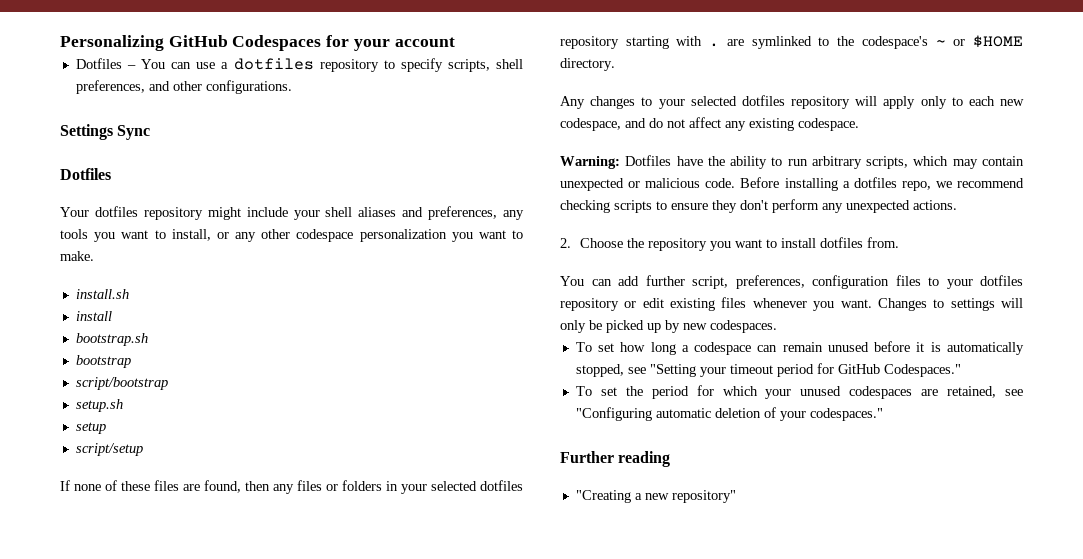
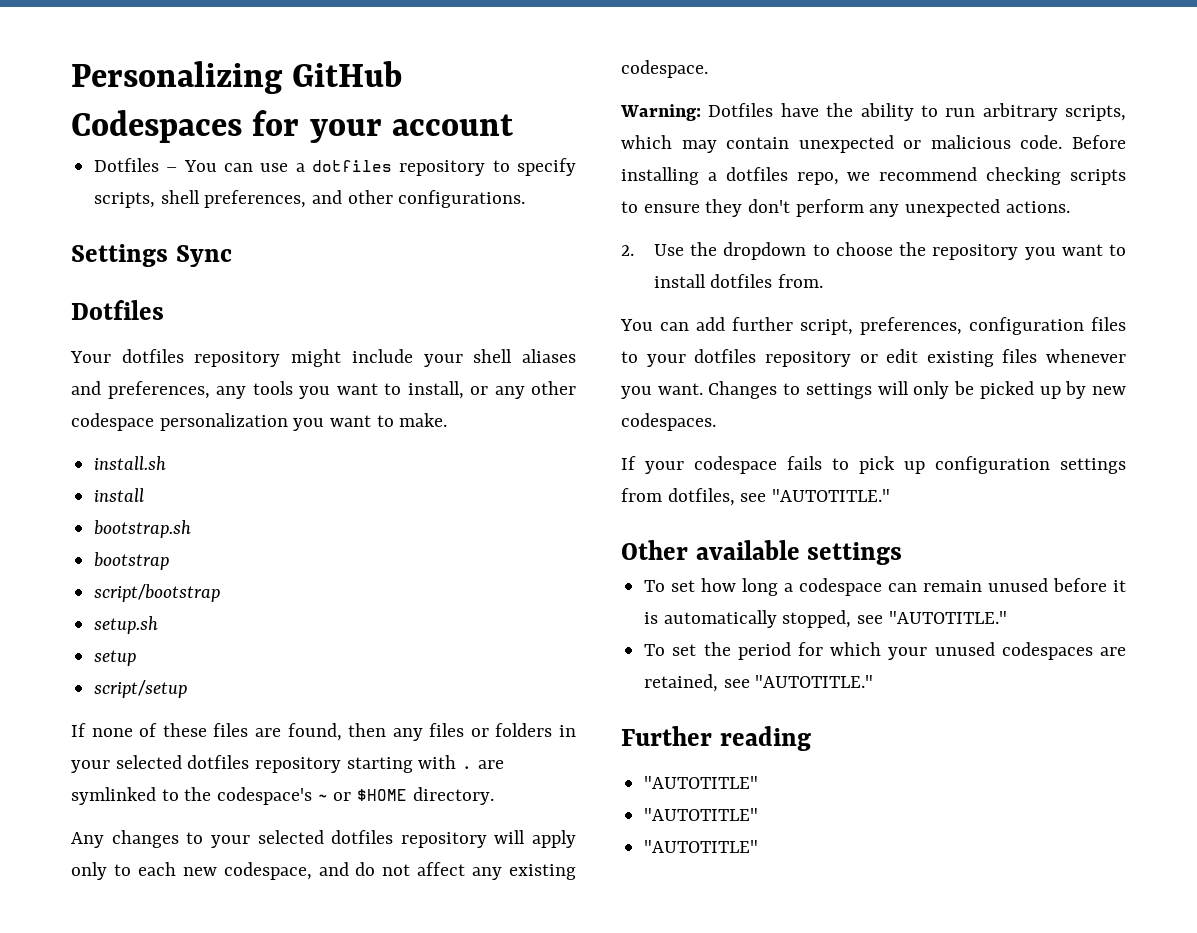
- 2. Choose the repository you want to install dotfiles from.
+ 2. Use the dropdown to choose the repository you want to install dotfiles from.
+ If your codespace fails to pick up configuration settings from dotfiles, see "AUTOTITLE."
+ Other available settings
- To set how long a codespace can remain unused before it is automatically stopped, see "Setting your timeout period for GitHub Codespaces."
+ To set how long a codespace can remain unused before it is automatically stopped, see "AUTOTITLE."
- To set the period for which your unused codespaces are retained, see "Configuring automatic deletion of your codespaces."
+ To set the period for which your unused codespaces are retained, see "AUTOTITLE."
  Further reading
- "Creating a new repository"
+ "AUTOTITLE"
+ "AUTOTITLE"
+ "AUTOTITLE"

